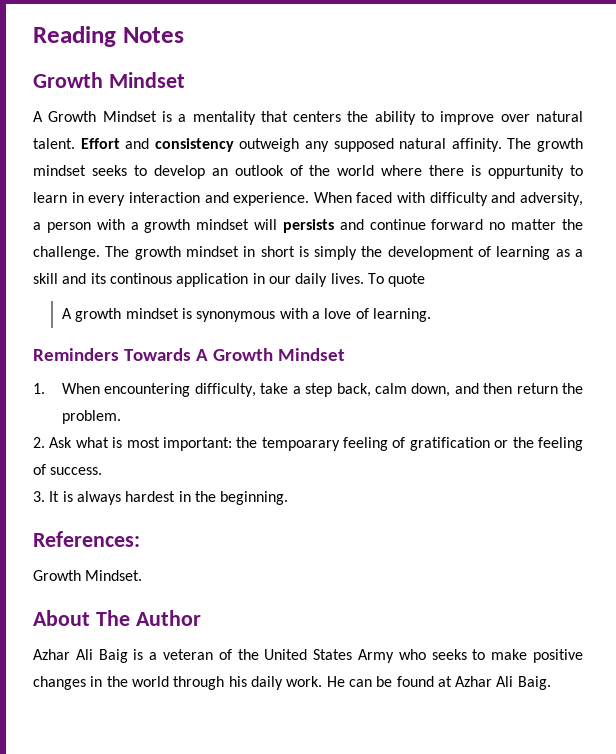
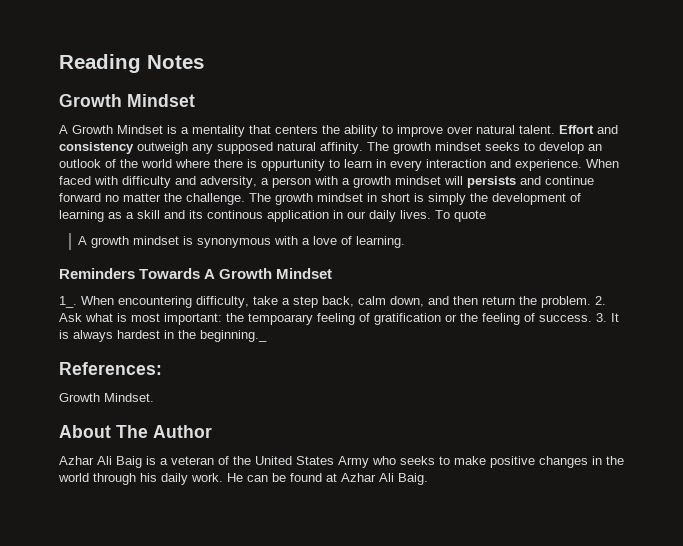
- 1. When encountering difficulty, take a step back, calm down, and then return the problem.
- 2. Ask what is most important: the tempoarary feeling of gratification or the feeling of success.
- 3. It is always hardest in the beginning.
+ 1_. When encountering difficulty, take a step back, calm down, and then return the problem. 2. Ask what is most important: the tempoarary feeling of gratification or the feeling of success. 3. It is always hardest in the beginning._

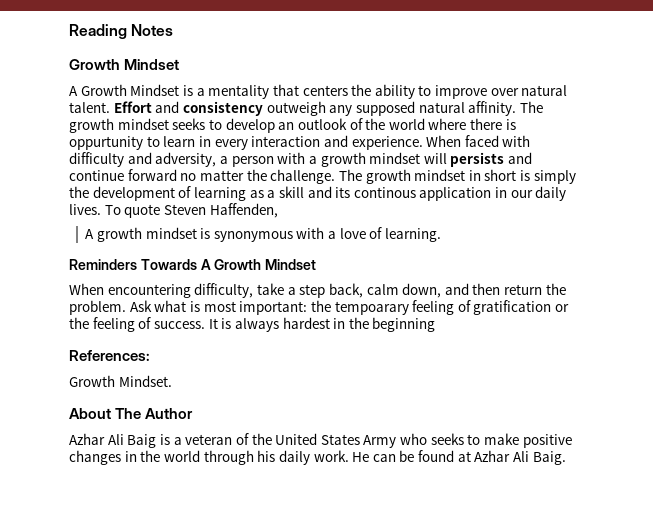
- To quote
+ To quote Steven Haffenden,
- 1_.
- 2. Ask what is most important: the tempoarary feeling of gratification or the feeling of success.
+ Ask what is most important: the tempoarary feeling of gratification or the feeling of success.
- 3. It is always hardest in the beginning._
+ It is always hardest in the beginning

